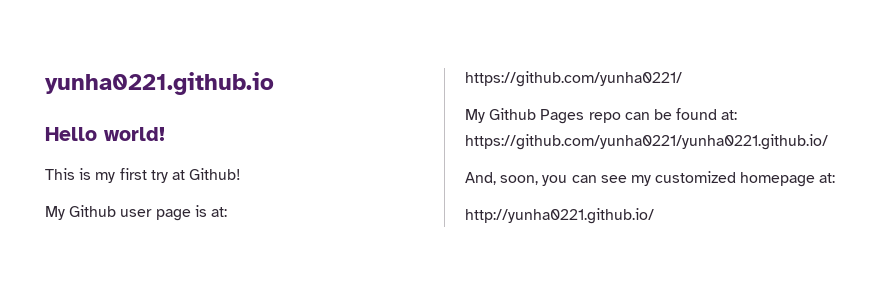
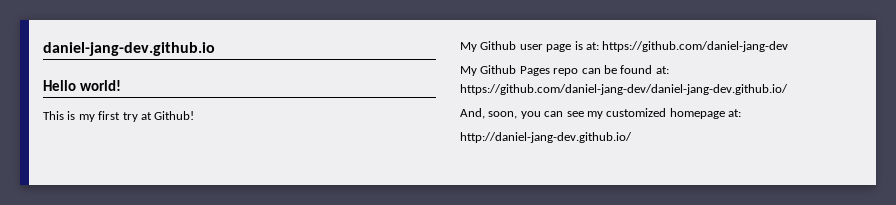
- yunha0221.github.io
+ daniel-jang-dev.github.io
- My Github user page is at: https://github.com/yunha0221/
+ My Github user page is at: https://github.com/daniel-jang-dev
- https://github.com/yunha0221/yunha0221.github.io/
+ https://github.com/daniel-jang-dev/daniel-jang-dev.github.io/
- http://yunha0221.github.io/
+ http://daniel-jang-dev.github.io/

